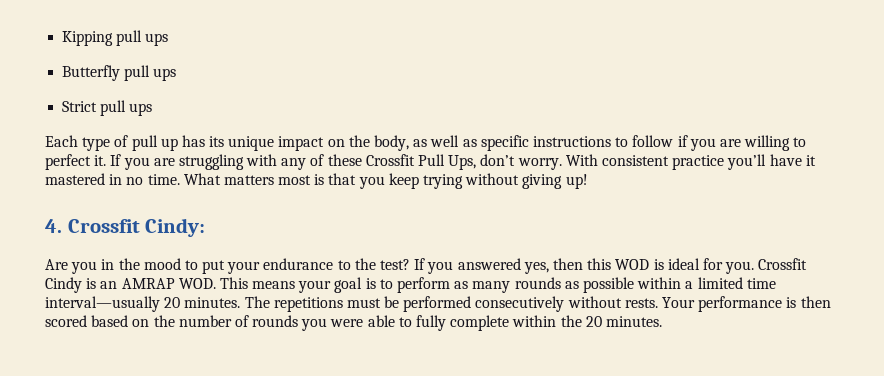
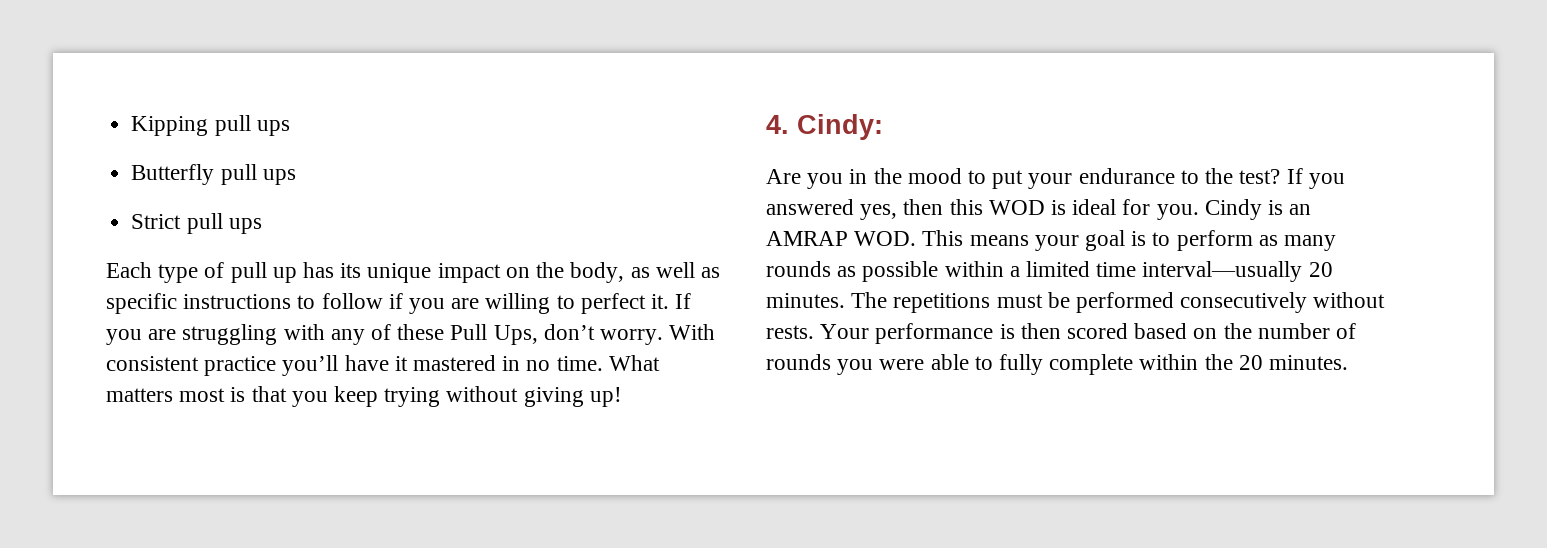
- If you are struggling with any of these Crossfit Pull Ups, don’t worry.
+ If you are struggling with any of these Pull Ups, don’t worry.
- 4. Crossfit Cindy:
+ 4. Cindy:
- Crossfit Cindy is an AMRAP WOD. This means your goal is to perform as many rounds as possible within a limited time interval—usually 20 minutes.
+ Cindy is an AMRAP WOD. This means your goal is to perform as many rounds as possible within a limited time interval—usually 20 minutes.

